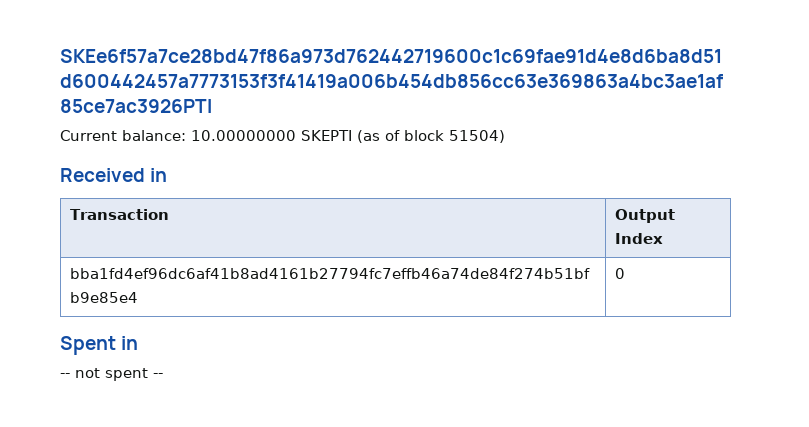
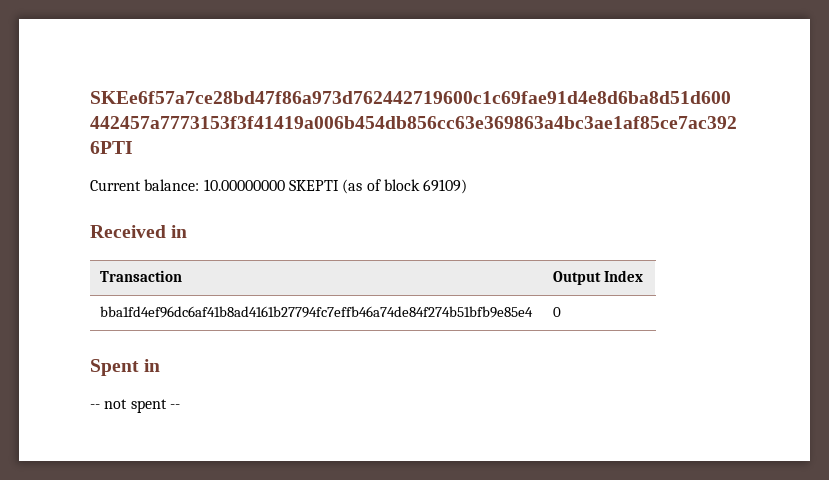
- Current balance: 10.00000000 SKEPTI (as of block 51504)
+ Current balance: 10.00000000 SKEPTI (as of block 69109)

